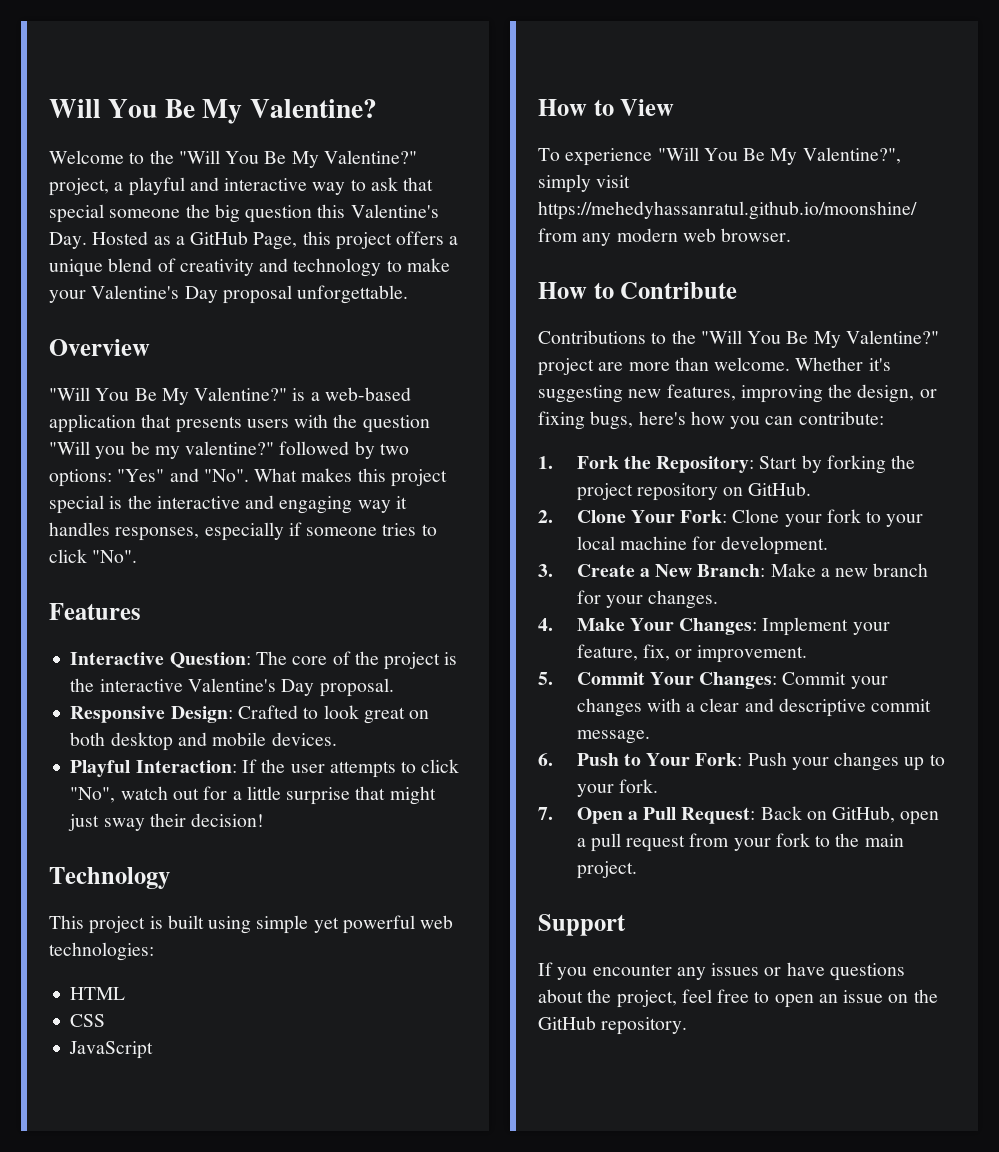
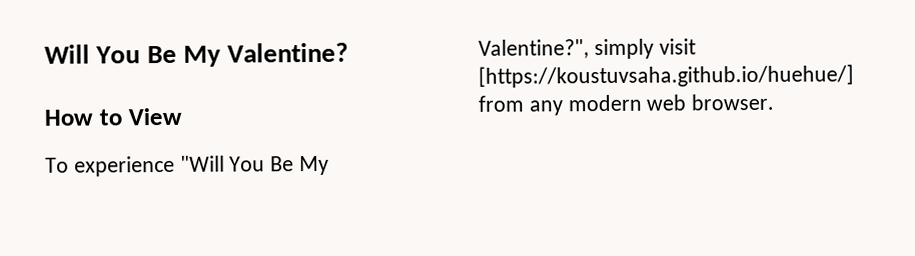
- Welcome to the "Will You Be My Valentine?" project, a playful and interactive way to ask that special someone the big question this Valentine's Day. Hosted as a GitHub Page, this project offers a unique blend of creativity and technology to make your Valentine's Day proposal unforgettable.
- Overview
- "Will You Be My Valentine?" is a web-based application that presents users with the question "Will you be my valentine?" followed by two options: "Yes" and "No". What makes this project special is the interactive and engaging way it handles responses, especially if someone tries to click "No".
- Features
- Interactive Question: The core of the project is the interactive Valentine's Day proposal.
- Responsive Design: Crafted to look great on both desktop and mobile devices.
- Playful Interaction: If the user attempts to click "No", watch out for a little surprise that might just sway their decision!
- Technology
- This project is built using simple yet powerful web technologies:
- HTML
- CSS
- JavaScript
- To experience "Will You Be My Valentine?", simply visit https://mehedyhassanratul.github.io/moonshine/ from any modern web browser.
+ To experience "Will You Be My Valentine?", simply visit [https://koustuvsaha.github.io/huehue/] from any modern web browser.
- How to Contribute
- Contributions to the "Will You Be My Valentine?" project are more than welcome. Whether it's suggesting new features, improving the design, or fixing bugs, here's how you can contribute:
- 1. Fork the Repository: Start by forking the project repository on GitHub.
- 2. Clone Your Fork: Clone your fork to your local machine for development.
- 3. Create a New Branch: Make a new branch for your changes.
- 4. Make Your Changes: Implement your feature, fix, or improvement.
- 5. Commit Your Changes: Commit your changes with a clear and descriptive commit message.
- 6. Push to Your Fork: Push your changes up to your fork.
- 7. Open a Pull Request: Back on GitHub, open a pull request from your fork to the main project.
- Support
- If you encounter any issues or have questions about the project, feel free to open an issue on the GitHub repository.

